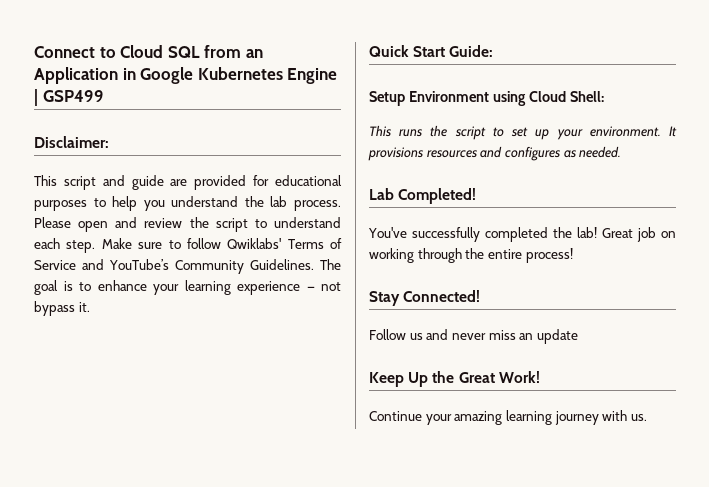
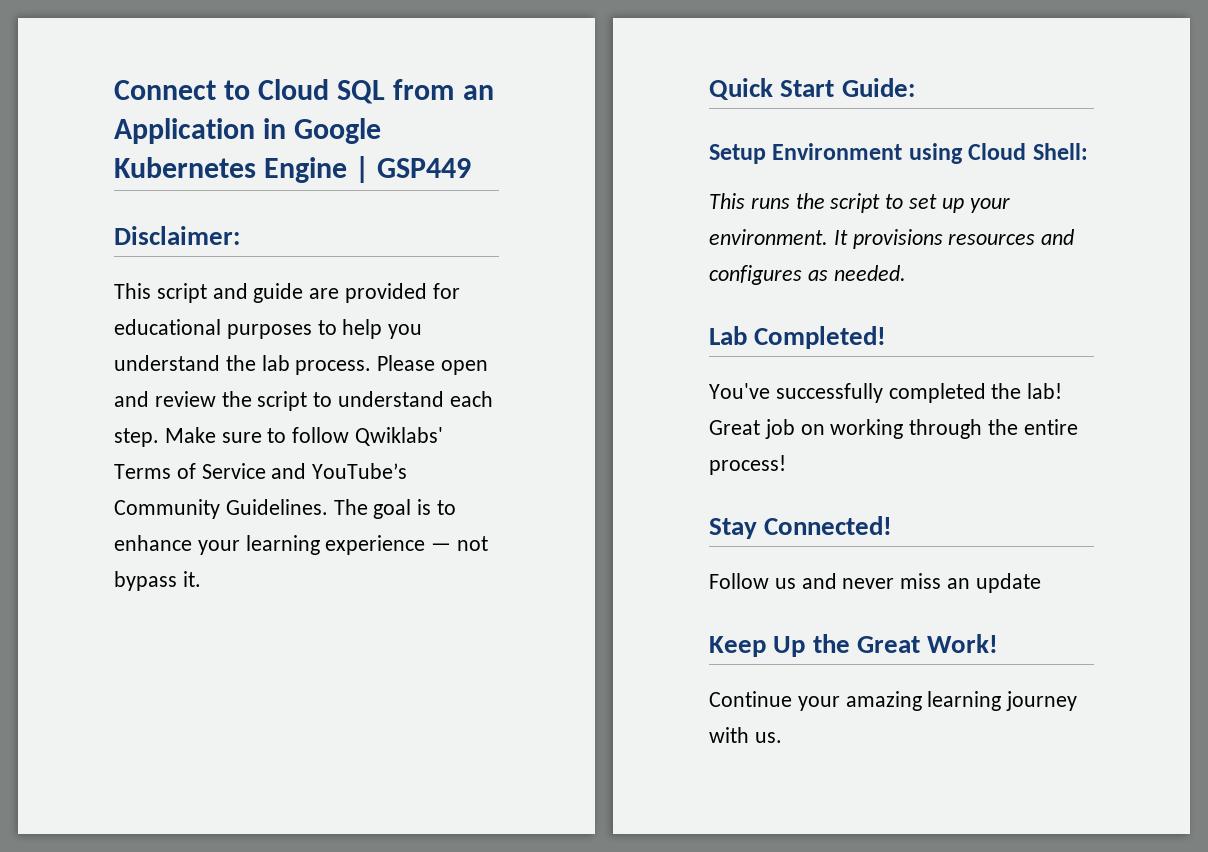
- Connect to Cloud SQL from an Application in Google Kubernetes Engine | GSP499
+ Connect to Cloud SQL from an Application in Google Kubernetes Engine | GSP449

